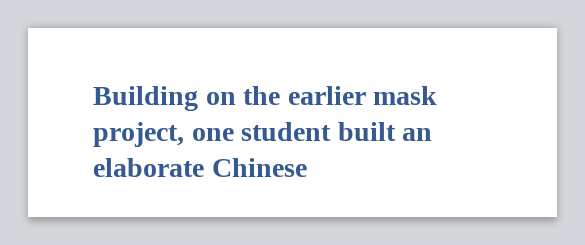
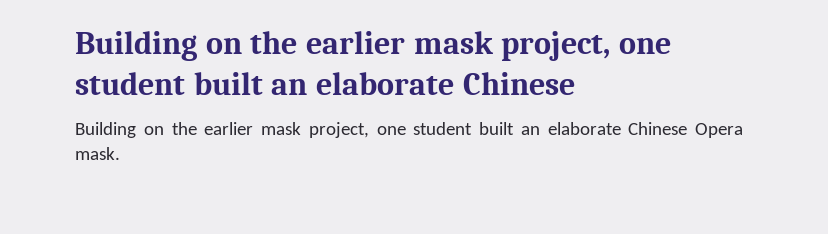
+ Building on the earlier mask project, one student built an elaborate Chinese Opera mask.

